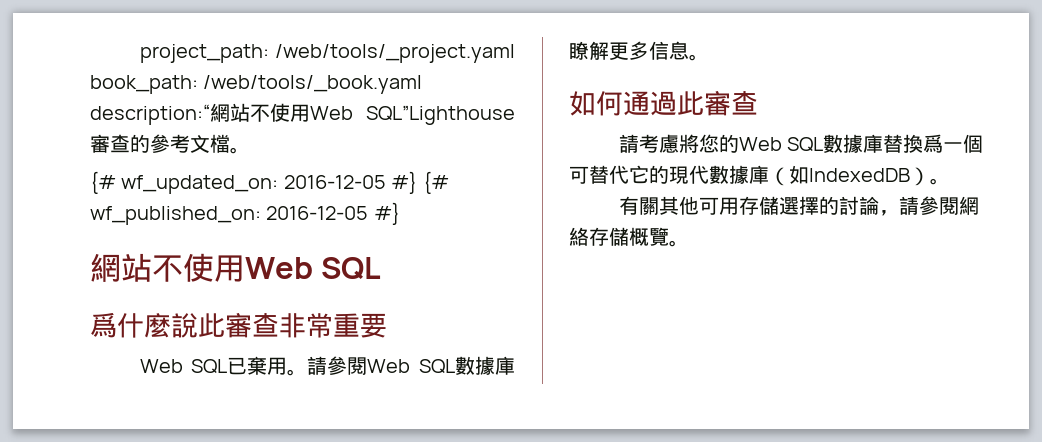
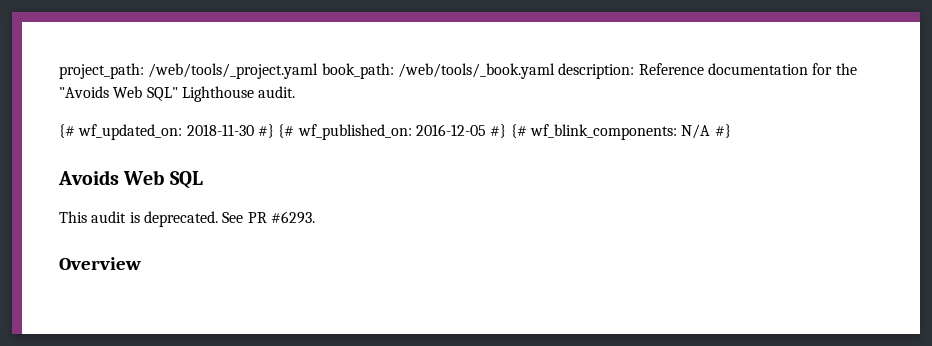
- project_path: /web/tools/_project.yaml book_path: /web/tools/_book.yaml description:“網站不使用Web SQL”Lighthouse審查的參考文檔。
+ project_path: /web/tools/_project.yaml book_path: /web/tools/_book.yaml description: Reference documentation for the "Avoids Web SQL" Lighthouse audit.
- {# wf_updated_on: 2016-12-05 #} {# wf_published_on: 2016-12-05 #}
- 網站不使用Web SQL
- 爲什麼說此審查非常重要
- Web SQL已棄用。請參閱Web SQL數據庫瞭解更多信息。
- 如何通過此審查
- 請考慮將您的Web SQL數據庫替換爲一個可替代它的現代數據庫（如IndexedDB）。
- 有關其他可用存儲選擇的討論，請參閱網絡存儲概覽。
+ {# wf_updated_on: 2018-11-30 #} {# wf_published_on: 2016-12-05 #} {# wf_blink_components: N/A #}
+ Avoids Web SQL
+ This audit is deprecated. See PR #6293.
+ Overview

